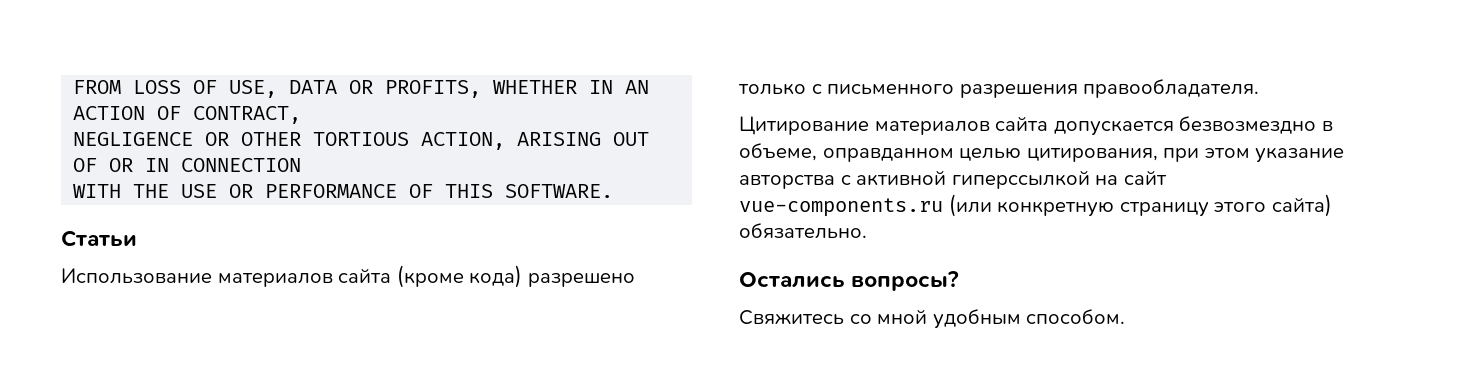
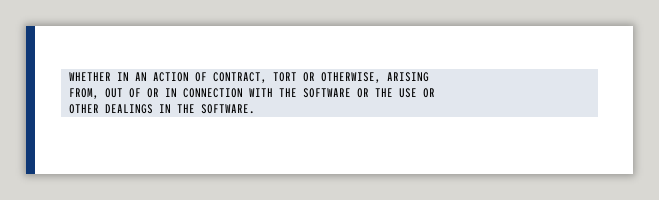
- FROM LOSS OF USE, DATA OR PROFITS, WHETHER IN AN ACTION OF CONTRACT,
- NEGLIGENCE OR OTHER TORTIOUS ACTION, ARISING OUT OF OR IN CONNECTION
- WITH THE USE OR PERFORMANCE OF THIS SOFTWARE.
- Статьи
- Использование материалов сайта (кроме кода) разрешено только с письменного разрешения правообладателя.
- Цитирование материалов сайта допускается безвозмездно в объеме, оправданном целью цитирования, при этом указание авторства с активной гиперссылкой на сайт vue-components.ru (или конкретную страницу этого сайта) обязательно.
- Остались вопросы?
- Свяжитесь со мной удобным способом.
+ WHETHER IN AN ACTION OF CONTRACT, TORT OR OTHERWISE, ARISING
+ FROM, OUT OF OR IN CONNECTION WITH THE SOFTWARE OR THE USE OR
+ OTHER DEALINGS IN THE SOFTWARE.

